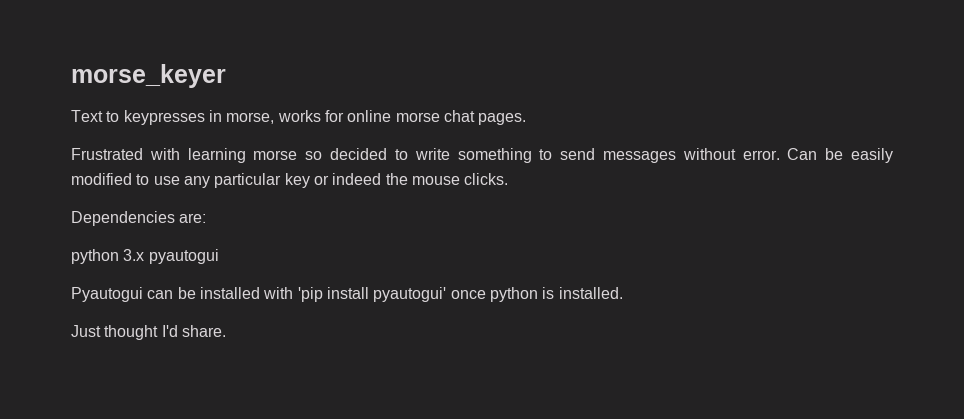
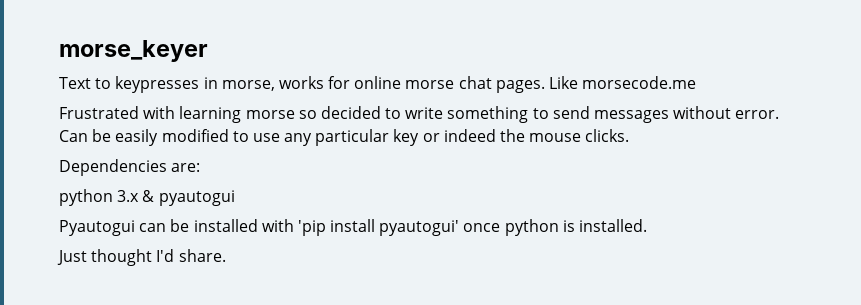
+ Like morsecode.me
- python 3.x pyautogui
+ python 3.x & pyautogui

